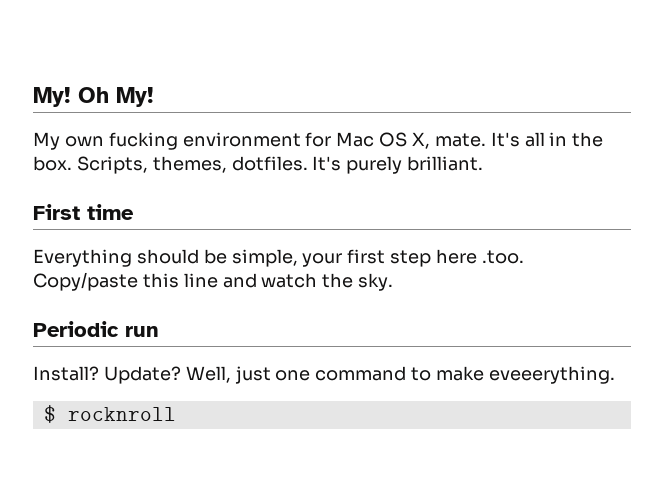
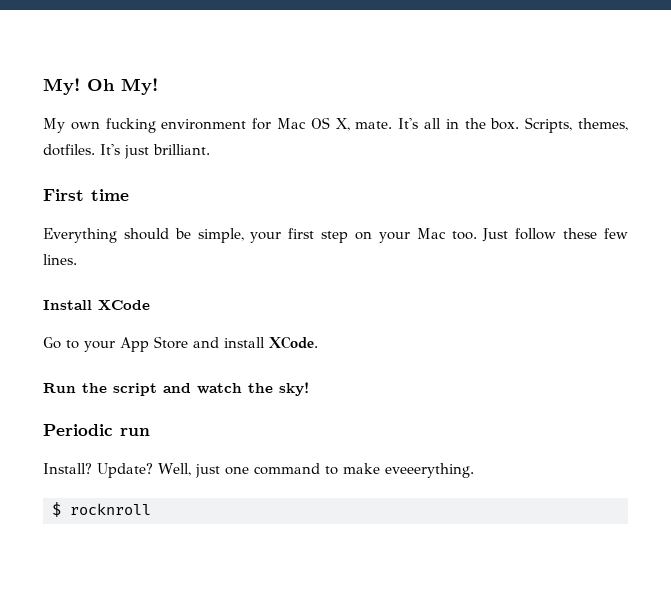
- It's purely brilliant.
+ It's just brilliant.
- Everything should be simple, your first step here .too. Copy/paste this line and watch the sky.
+ Everything should be simple, your first step on your Mac too. Just follow these few lines.
+ Install XCode
+ Go to your App Store and install XCode.
+ Run the script and watch the sky!

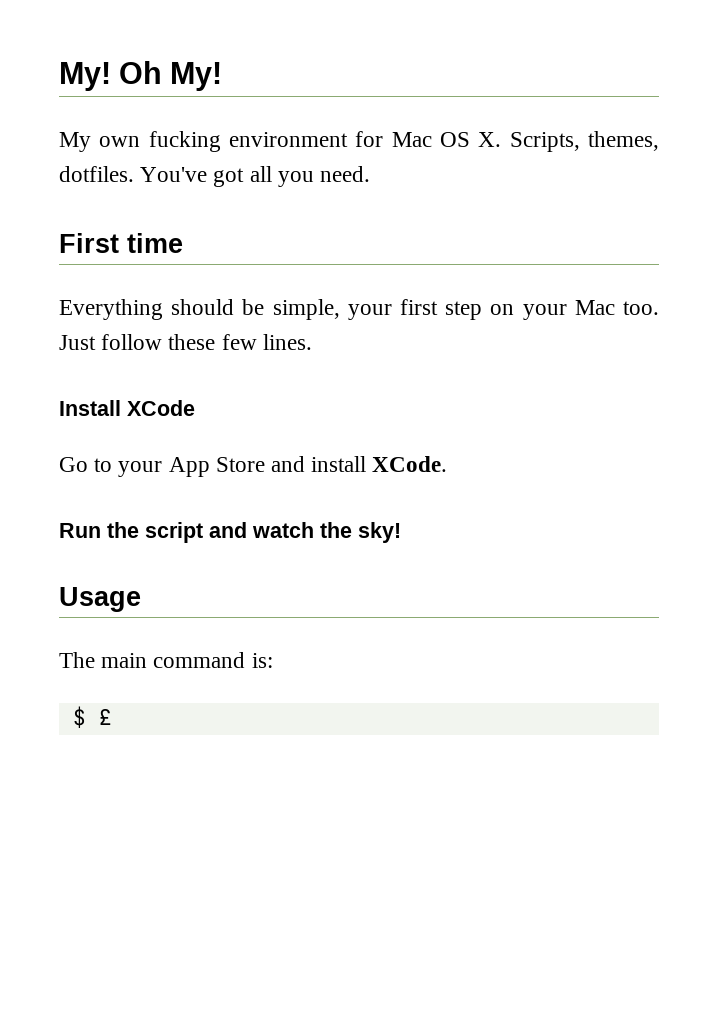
- My own fucking environment for Mac OS X, mate. It's all in the box. Scripts, themes, dotfiles. It's just brilliant.
+ My own fucking environment for Mac OS X. Scripts, themes, dotfiles. You've got all you need.
- Periodic run
- Install? Update? Well, just one command to make eveeerything.
+ Usage
+ The main command is:
- $ rocknroll
+ $ £

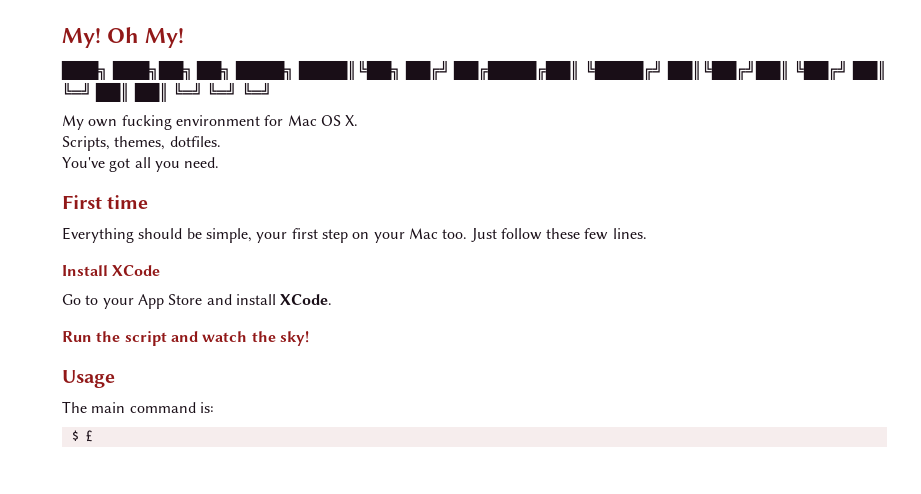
+ ███╗ ███╗██╗ ██╗ ████╗ ████║╚██╗ ██╔╝ ██╔████╔██║ ╚████╔╝ ██║╚██╔╝██║ ╚██╔╝ ██║ ╚═╝ ██║ ██║ ╚═╝ ╚═╝ ╚═╝
- My own fucking environment for Mac OS X. Scripts, themes, dotfiles. You've got all you need.
+ My own fucking environment for Mac OS X.
+ Scripts, themes, dotfiles.
+ You've got all you need.

